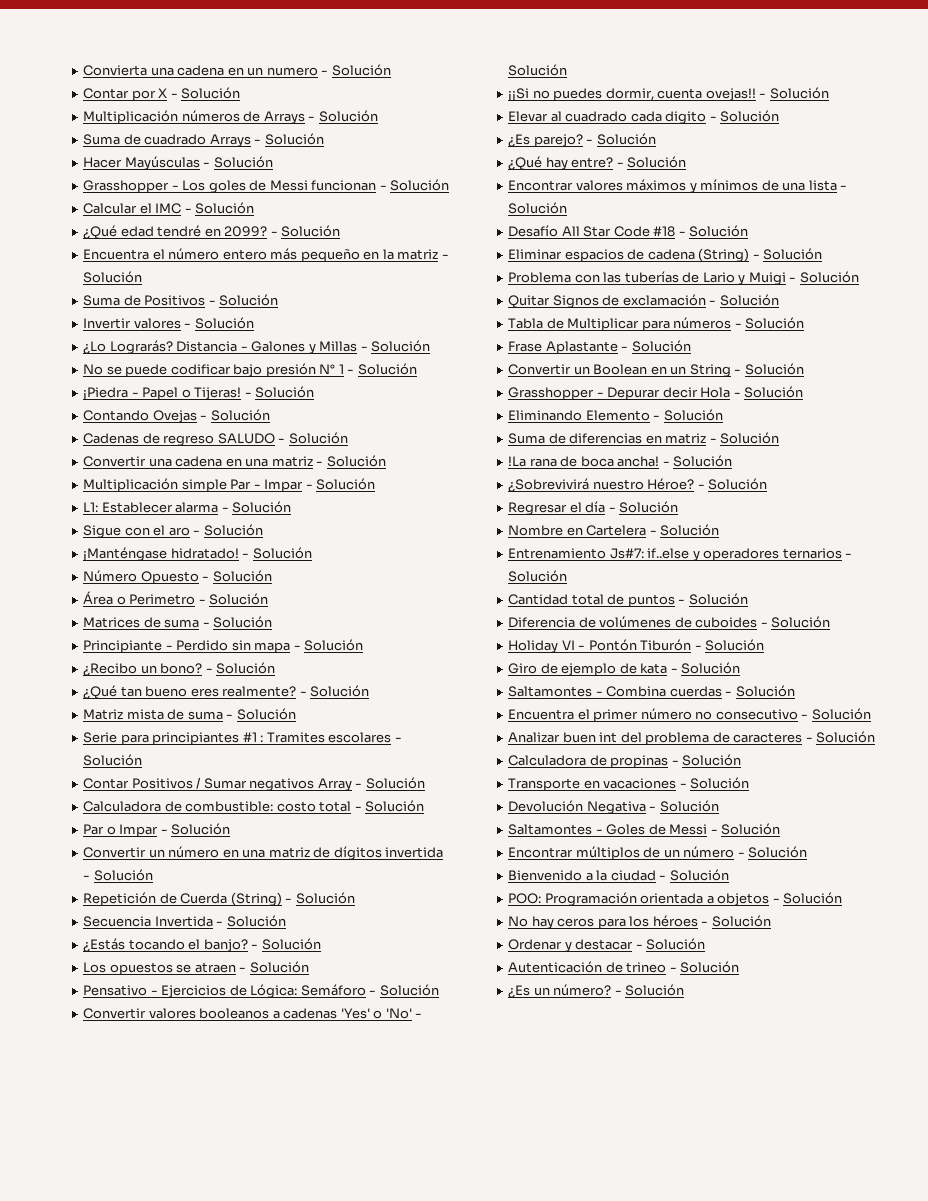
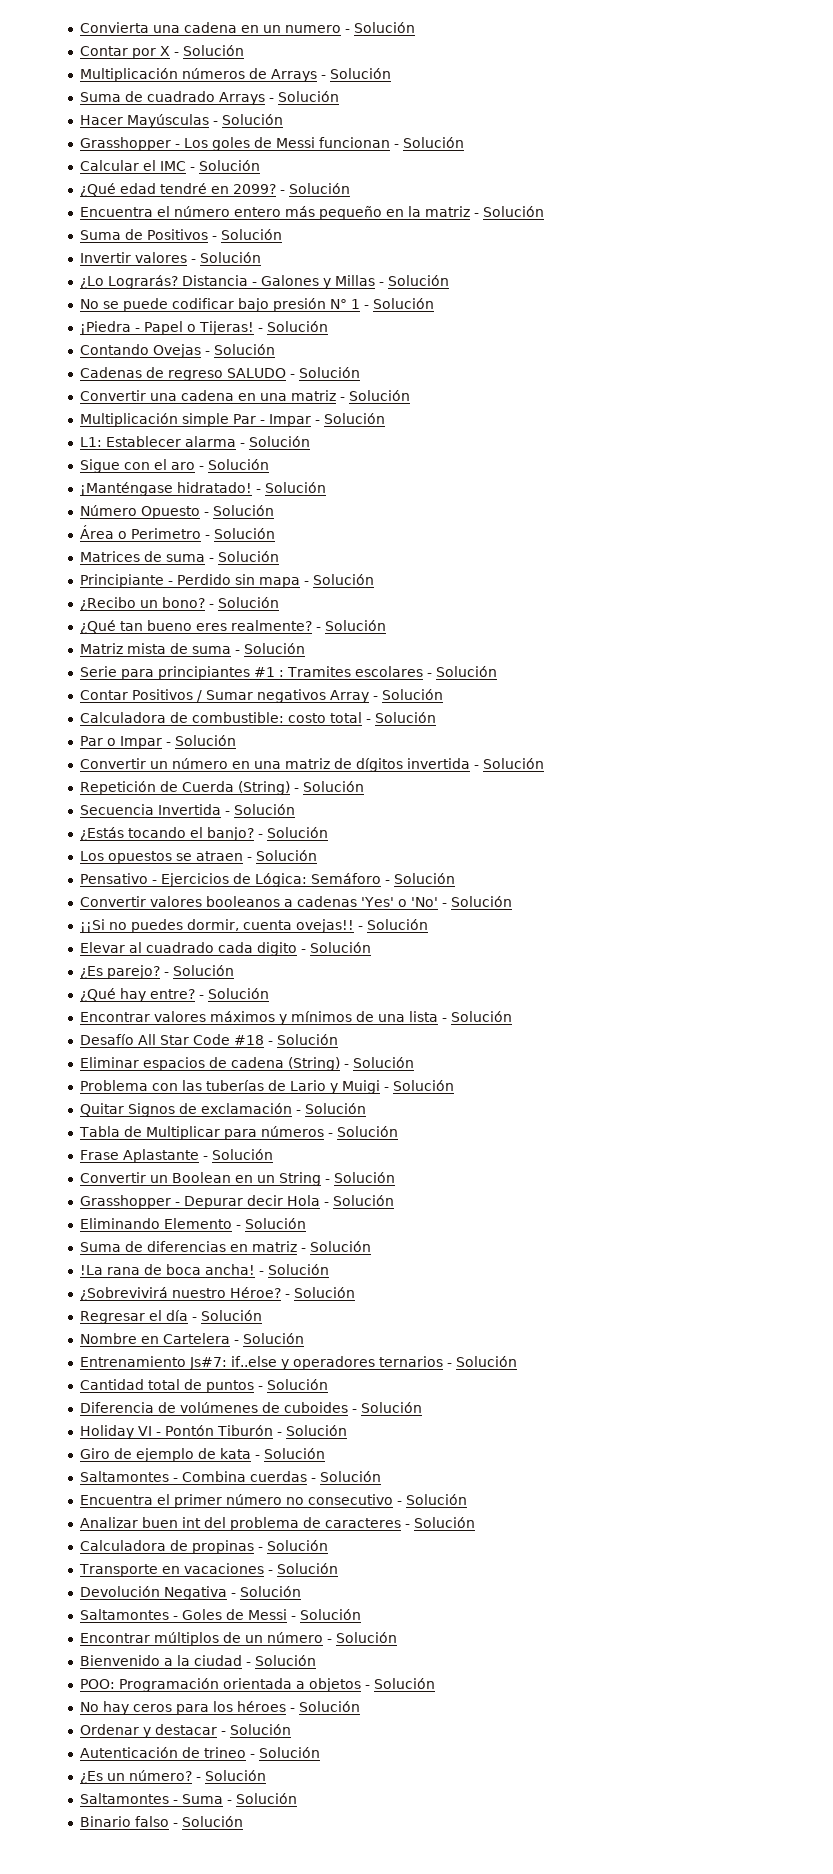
+ Saltamontes - Suma - Solución
+ Binario falso - Solución

